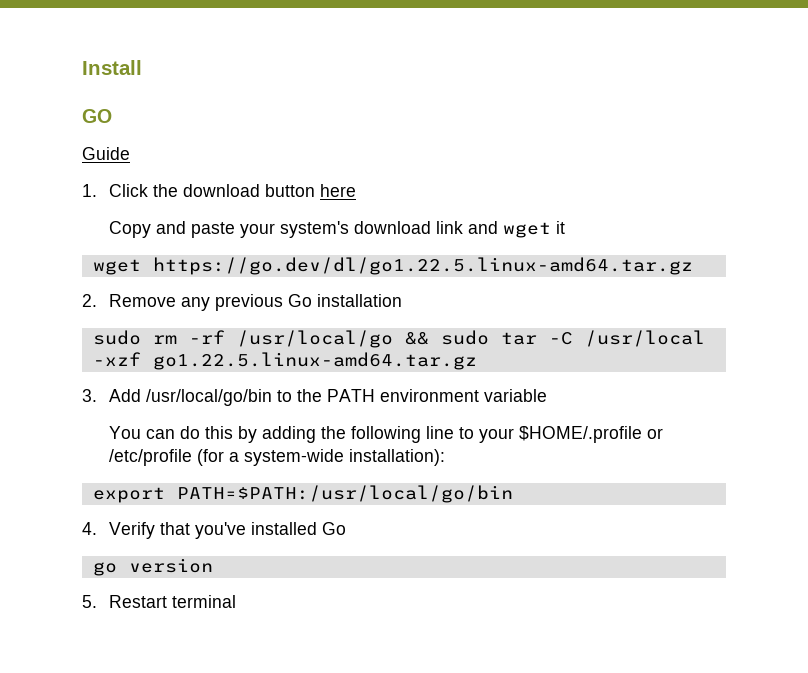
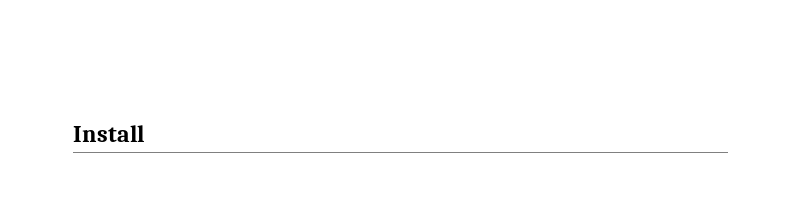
- GO
- Guide
- 1. Click the download button here
- Copy and paste your system's download link and wget it
- wget https://go.dev/dl/go1.22.5.linux-amd64.tar.gz
- 2. Remove any previous Go installation
- sudo rm -rf /usr/local/go && sudo tar -C /usr/local -xzf go1.22.5.linux-amd64.tar.gz
- 3. Add /usr/local/go/bin to the PATH environment variable
- You can do this by adding the following line to your $HOME/.profile or /etc/profile (for a system-wide installation):
- export PATH=$PATH:/usr/local/go/bin
- 4. Verify that you've installed Go
- go version
- 5. Restart terminal

